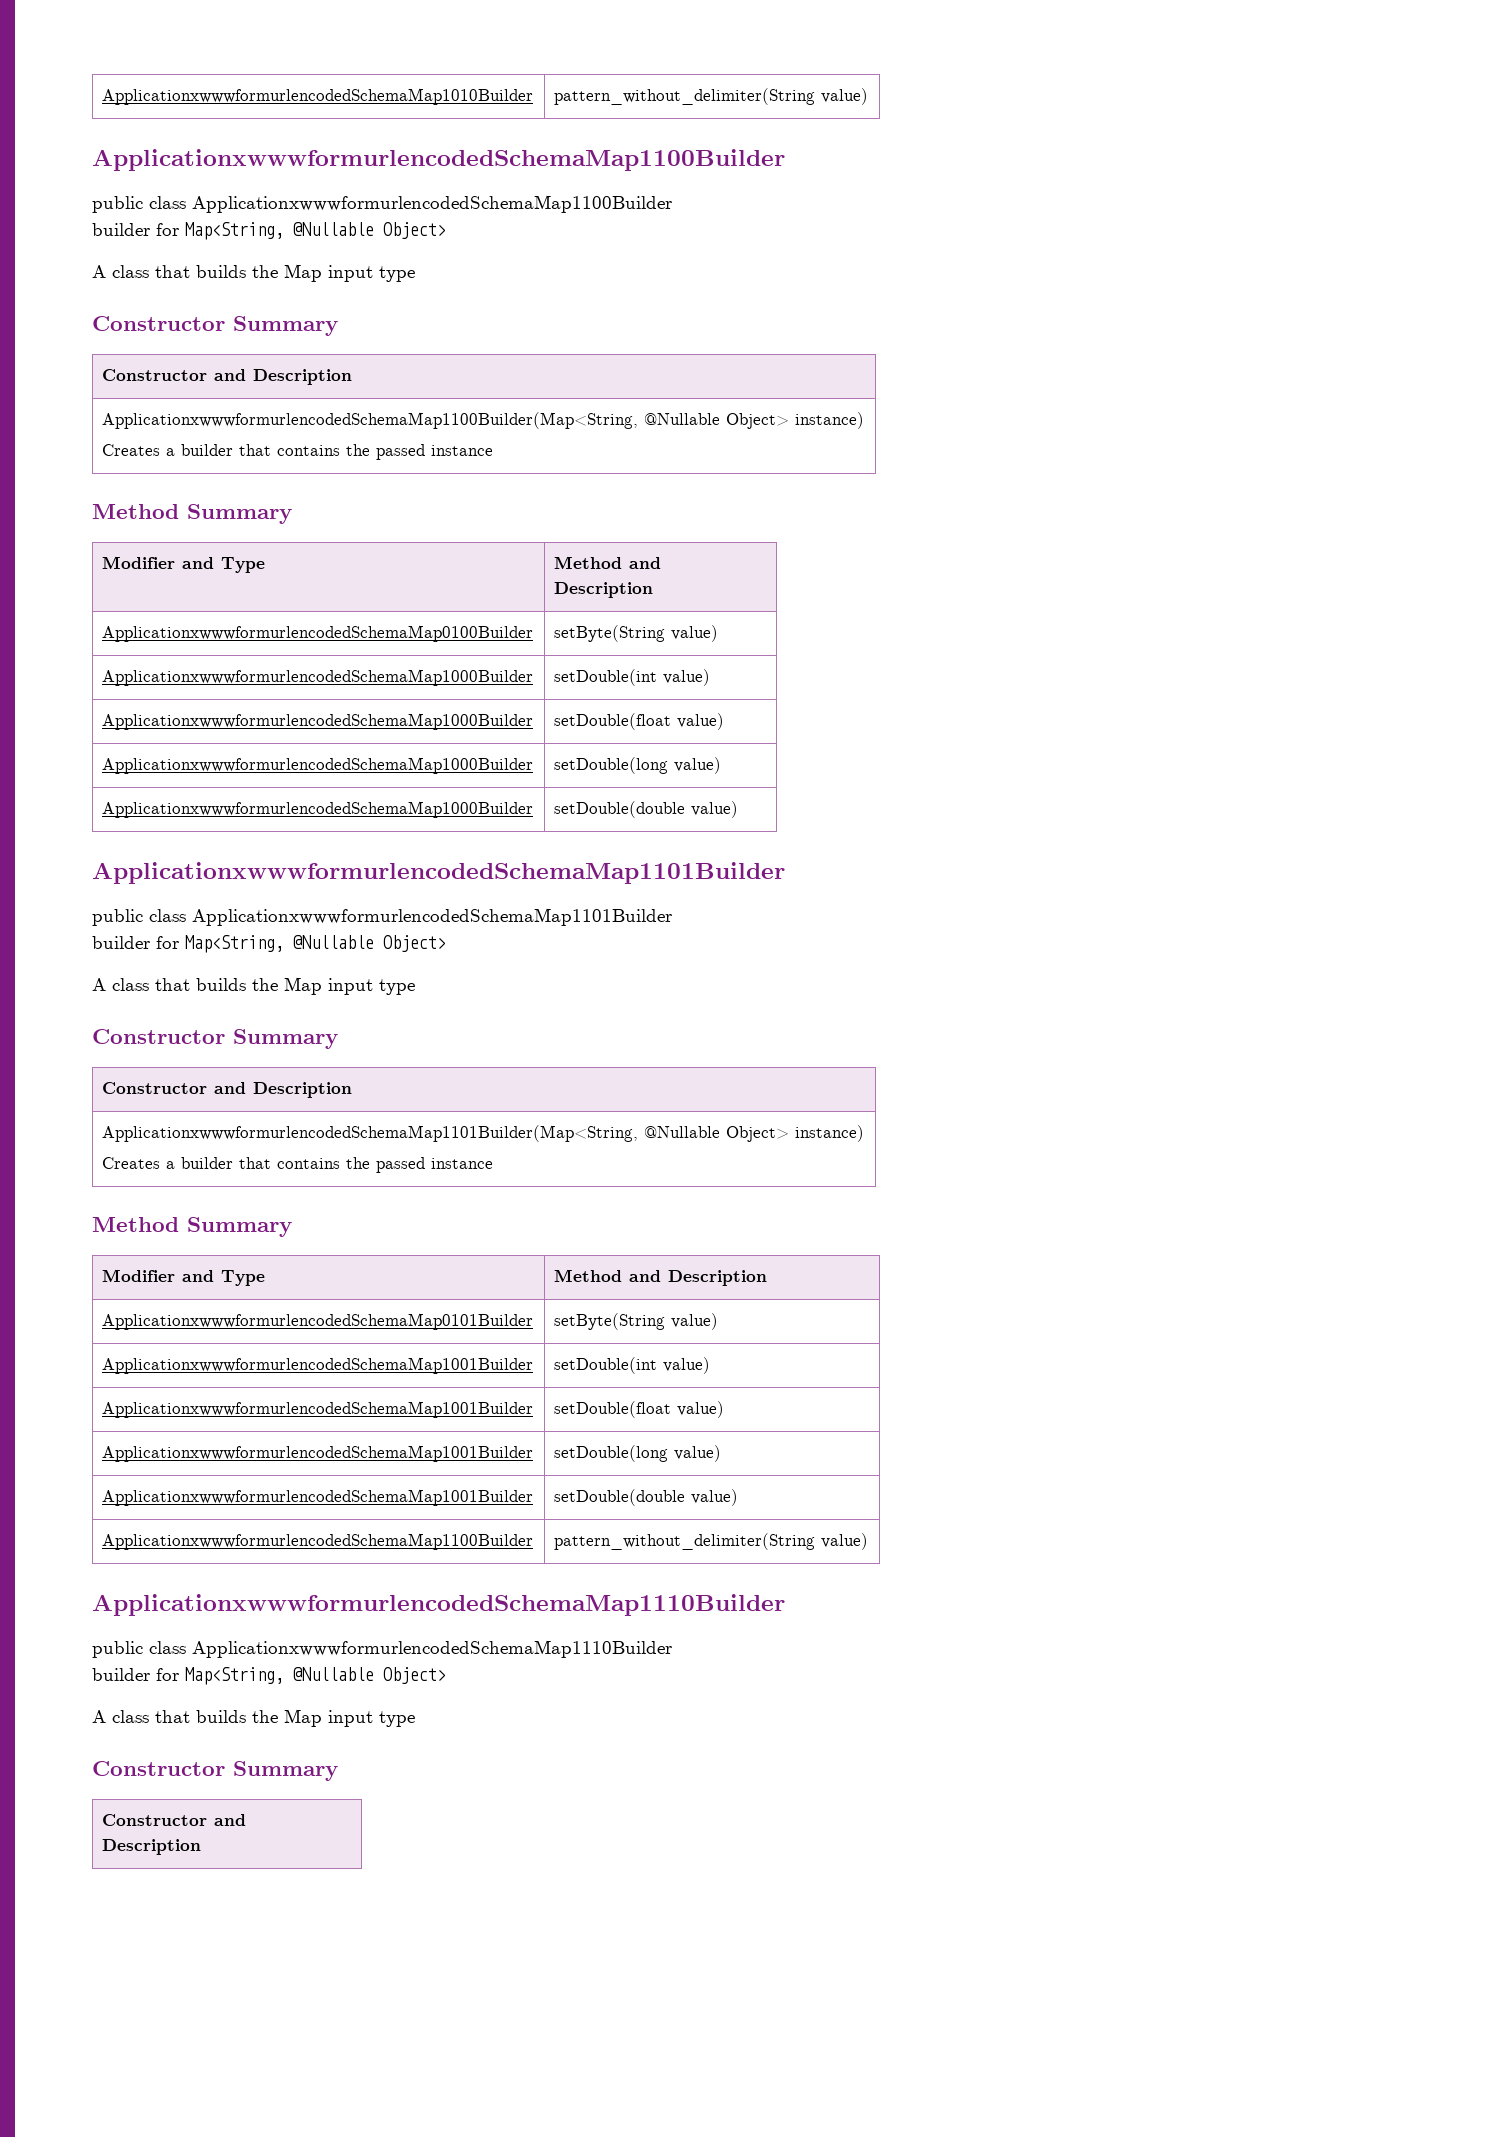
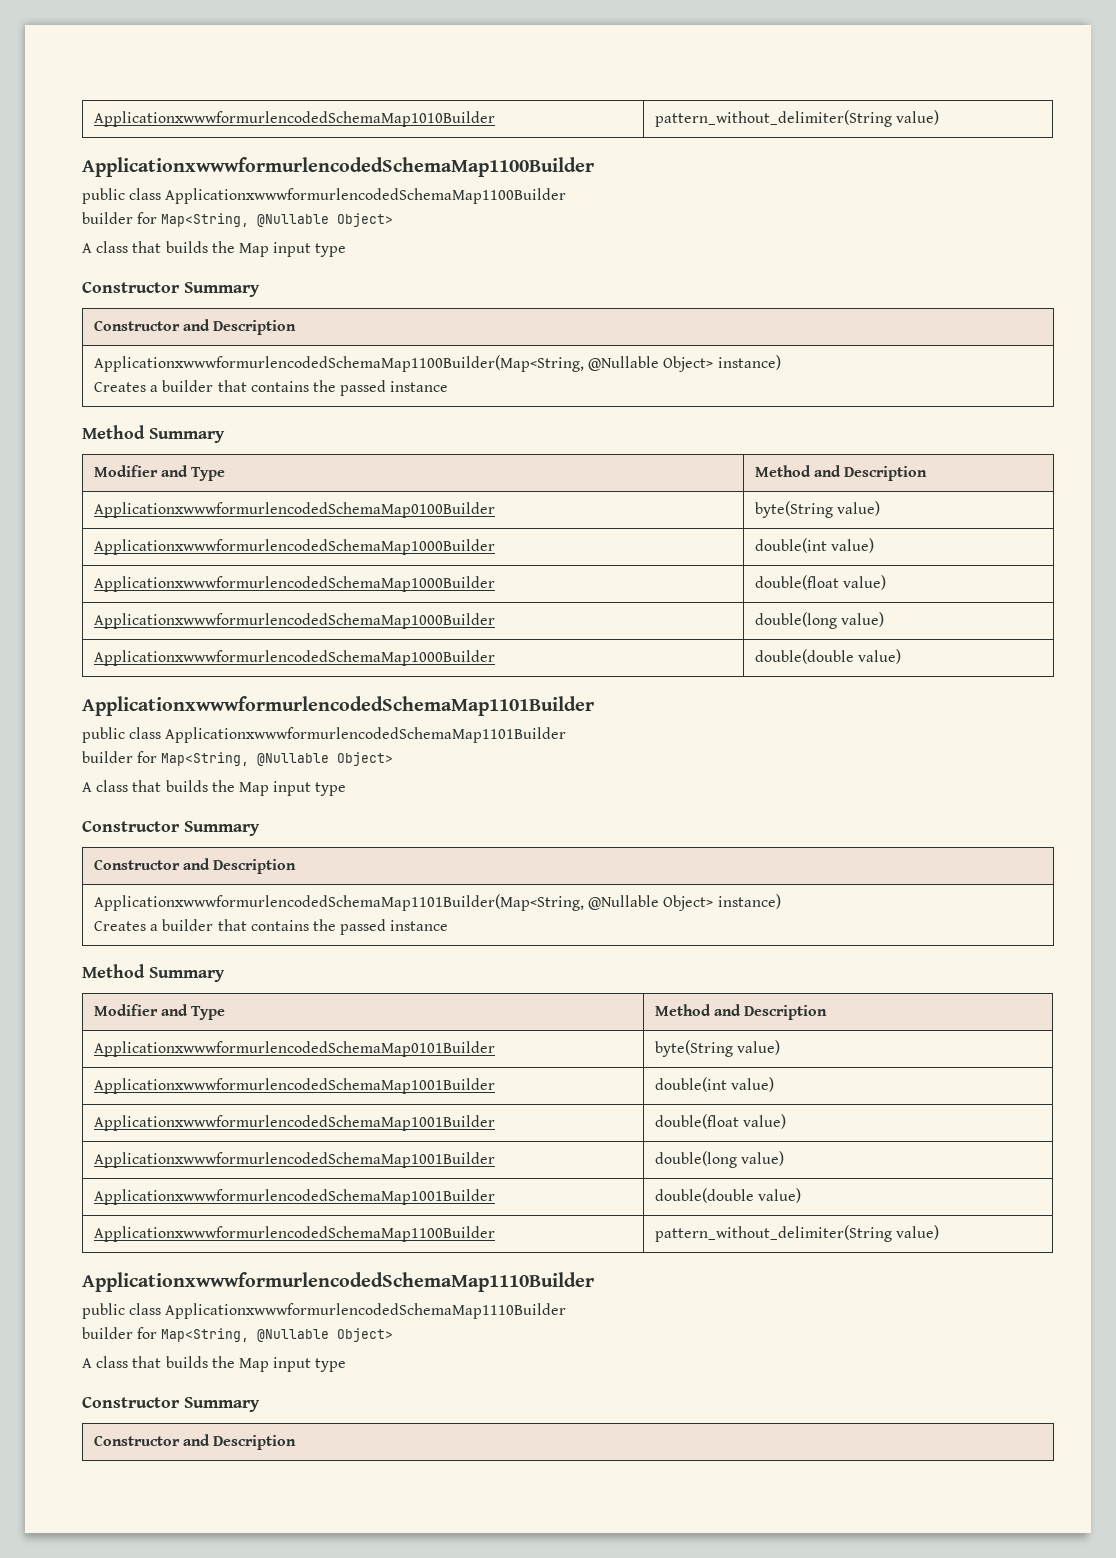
- ApplicationxwwwformurlencodedSchemaMap0100Builder | setByte(String value)
- ApplicationxwwwformurlencodedSchemaMap1000Builder | setDouble(int value)
- ApplicationxwwwformurlencodedSchemaMap1000Builder | setDouble(float value)
- ApplicationxwwwformurlencodedSchemaMap1000Builder | setDouble(long value)
- ApplicationxwwwformurlencodedSchemaMap1000Builder | setDouble(double value)
+ ApplicationxwwwformurlencodedSchemaMap0100Builder | byte(String value)
+ ApplicationxwwwformurlencodedSchemaMap1000Builder | double(int value)
+ ApplicationxwwwformurlencodedSchemaMap1000Builder | double(float value)
+ ApplicationxwwwformurlencodedSchemaMap1000Builder | double(long value)
+ ApplicationxwwwformurlencodedSchemaMap1000Builder | double(double value)
- ApplicationxwwwformurlencodedSchemaMap0101Builder | setByte(String value)
- ApplicationxwwwformurlencodedSchemaMap1001Builder | setDouble(int value)
- ApplicationxwwwformurlencodedSchemaMap1001Builder | setDouble(float value)
- ApplicationxwwwformurlencodedSchemaMap1001Builder | setDouble(long value)
- ApplicationxwwwformurlencodedSchemaMap1001Builder | setDouble(double value)
+ ApplicationxwwwformurlencodedSchemaMap0101Builder | byte(String value)
+ ApplicationxwwwformurlencodedSchemaMap1001Builder | double(int value)
+ ApplicationxwwwformurlencodedSchemaMap1001Builder | double(float value)
+ ApplicationxwwwformurlencodedSchemaMap1001Builder | double(long value)
+ ApplicationxwwwformurlencodedSchemaMap1001Builder | double(double value)

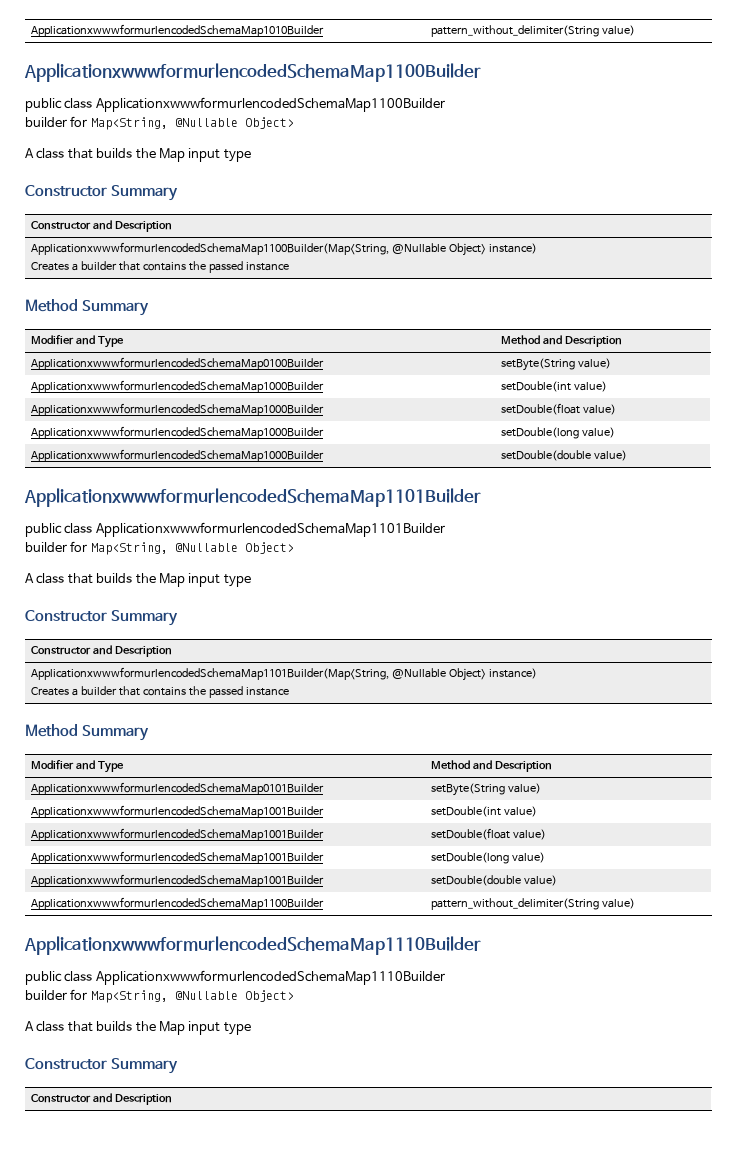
- ApplicationxwwwformurlencodedSchemaMap0100Builder | byte(String value)
- ApplicationxwwwformurlencodedSchemaMap1000Builder | double(int value)
- ApplicationxwwwformurlencodedSchemaMap1000Builder | double(float value)
- ApplicationxwwwformurlencodedSchemaMap1000Builder | double(long value)
- ApplicationxwwwformurlencodedSchemaMap1000Builder | double(double value)
+ ApplicationxwwwformurlencodedSchemaMap0100Builder | setByte(String value)
+ ApplicationxwwwformurlencodedSchemaMap1000Builder | setDouble(int value)
+ ApplicationxwwwformurlencodedSchemaMap1000Builder | setDouble(float value)
+ ApplicationxwwwformurlencodedSchemaMap1000Builder | setDouble(long value)
+ ApplicationxwwwformurlencodedSchemaMap1000Builder | setDouble(double value)
- ApplicationxwwwformurlencodedSchemaMap0101Builder | byte(String value)
- ApplicationxwwwformurlencodedSchemaMap1001Builder | double(int value)
- ApplicationxwwwformurlencodedSchemaMap1001Builder | double(float value)
- ApplicationxwwwformurlencodedSchemaMap1001Builder | double(long value)
- ApplicationxwwwformurlencodedSchemaMap1001Builder | double(double value)
+ ApplicationxwwwformurlencodedSchemaMap0101Builder | setByte(String value)
+ ApplicationxwwwformurlencodedSchemaMap1001Builder | setDouble(int value)
+ ApplicationxwwwformurlencodedSchemaMap1001Builder | setDouble(float value)
+ ApplicationxwwwformurlencodedSchemaMap1001Builder | setDouble(long value)
+ ApplicationxwwwformurlencodedSchemaMap1001Builder | setDouble(double value)

